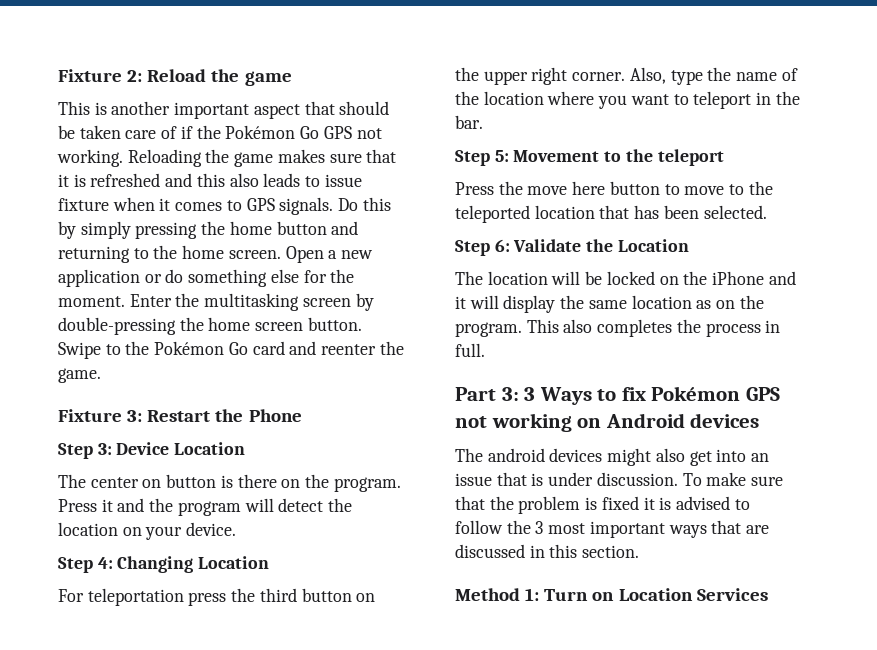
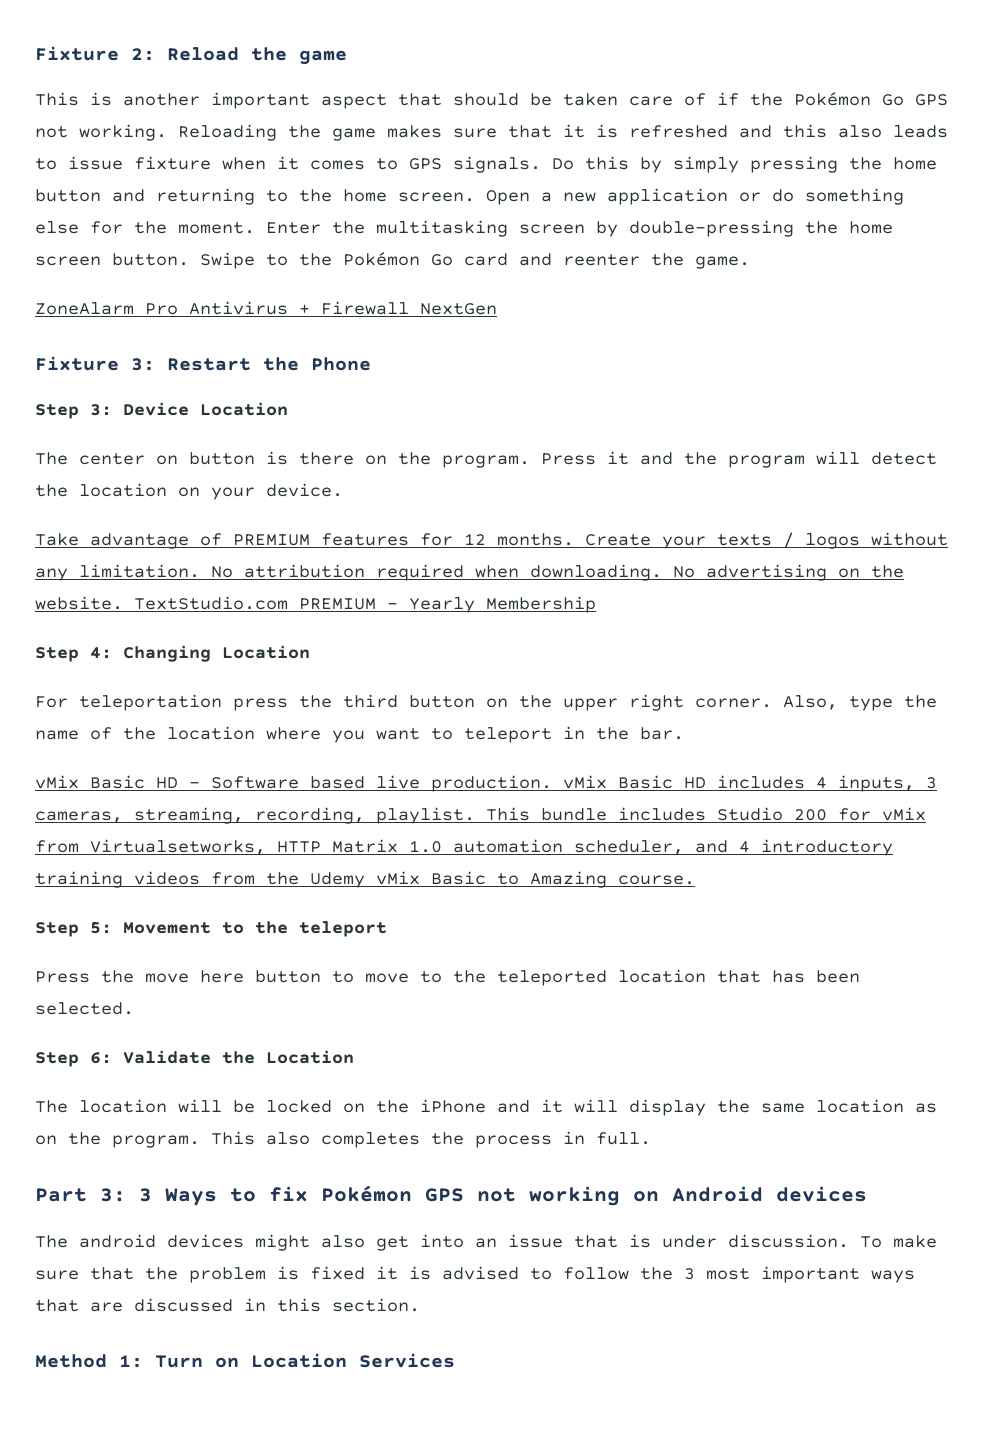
+ ZoneAlarm Pro Antivirus + Firewall NextGen
+ Take advantage of PREMIUM features for 12 months. Create your texts / logos without any limitation. No attribution required when downloading. No advertising on the website. TextStudio.com PREMIUM - Yearly Membership
+ vMix Basic HD - Software based live production. vMix Basic HD includes 4 inputs, 3 cameras, streaming, recording, playlist. This bundle includes Studio 200 for vMix from Virtualsetworks, HTTP Matrix 1.0 automation scheduler, and 4 introductory training videos from the Udemy vMix Basic to Amazing course.

